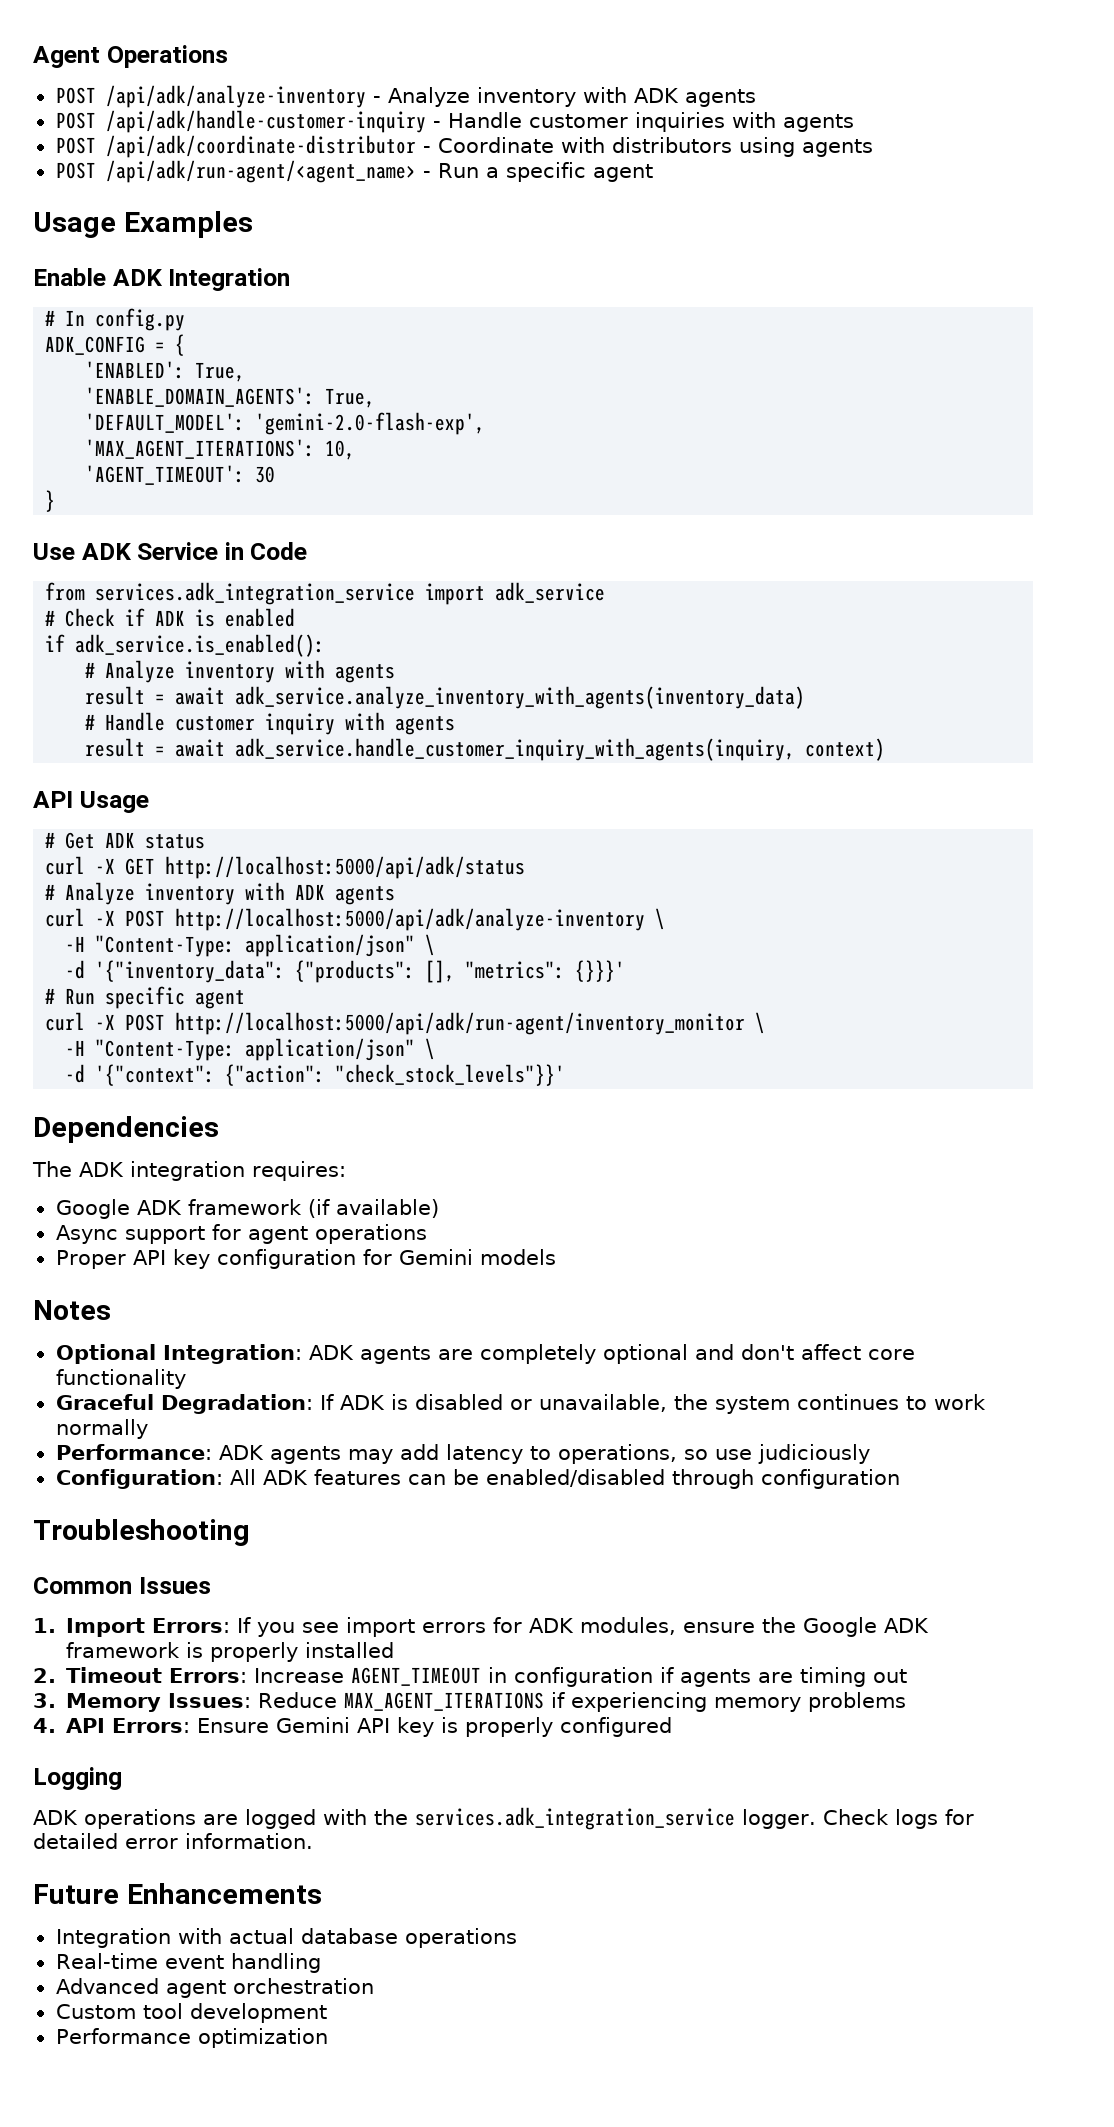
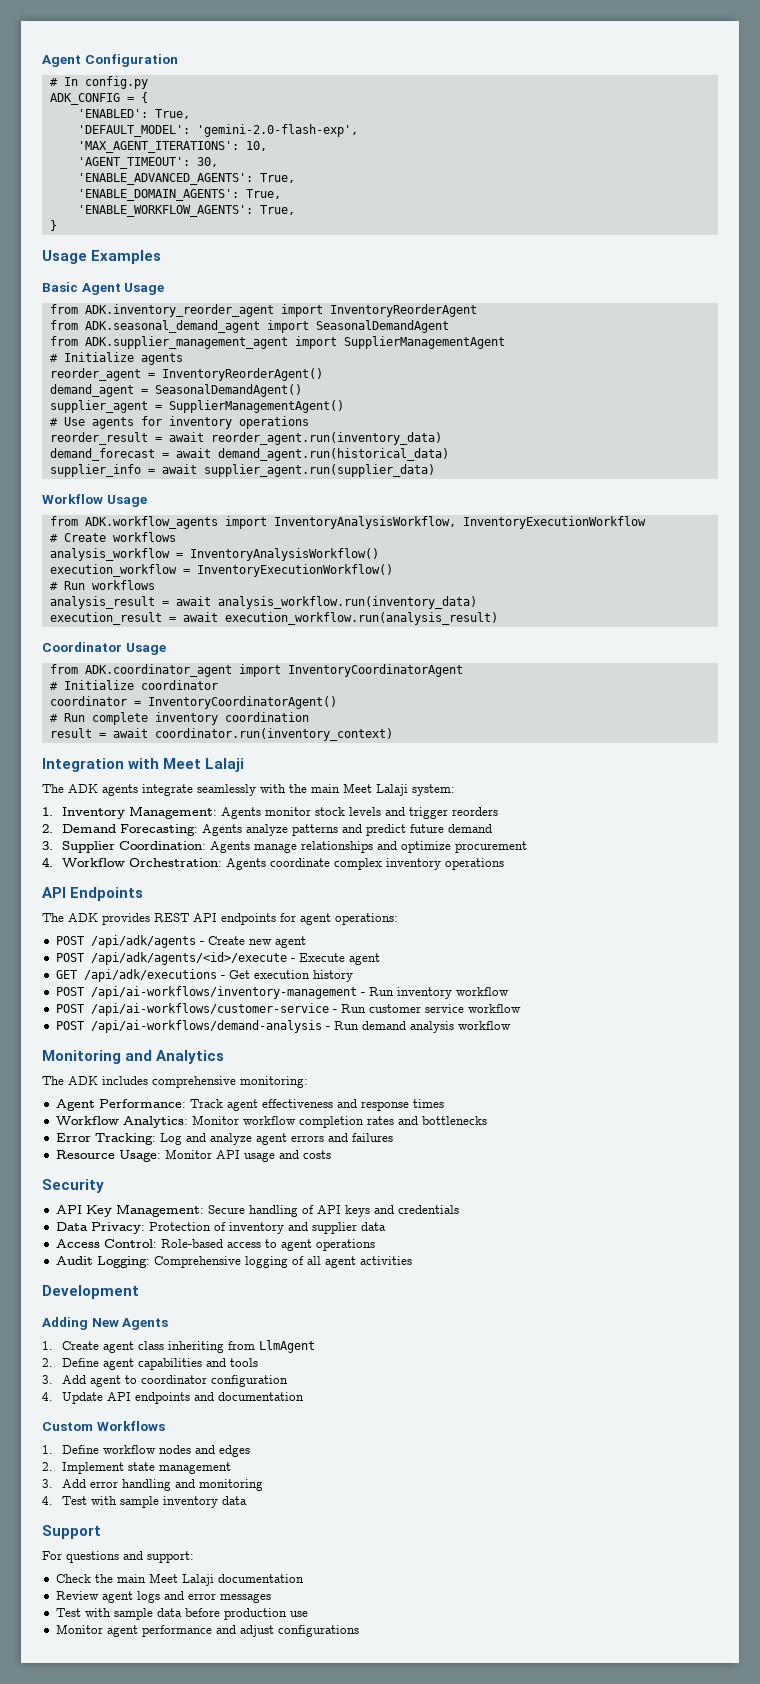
- Agent Operations
- POST /api/adk/analyze-inventory - Analyze inventory with ADK agents
- POST /api/adk/handle-customer-inquiry - Handle customer inquiries with agents
- POST /api/adk/coordinate-distributor - Coordinate with distributors using agents
- POST /api/adk/run-agent/<agent_name> - Run a specific agent
- Usage Examples
- Enable ADK Integration
+ Agent Configuration
- 'ENABLE_DOMAIN_AGENTS': True,
- 'AGENT_TIMEOUT': 30
+ 'AGENT_TIMEOUT': 30,
+ 'ENABLE_ADVANCED_AGENTS': True,
+ 'ENABLE_DOMAIN_AGENTS': True,
+ 'ENABLE_WORKFLOW_AGENTS': True,
  }
- Use ADK Service in Code
- from services.adk_integration_service import adk_service
- # Check if ADK is enabled
- if adk_service.is_enabled():
- # Analyze inventory with agents
- result = await adk_service.analyze_inventory_with_agents(inventory_data)
- # Handle customer inquiry with agents
- result = await adk_service.handle_customer_inquiry_with_agents(inquiry, context)
- API Usage
- # Get ADK status
- curl -X GET http://localhost:5000/api/adk/status
- # Analyze inventory with ADK agents
- curl -X POST http://localhost:5000/api/adk/analyze-inventory \
- -H "Content-Type: application/json" \
- -d '{"inventory_data": {"products": [], "metrics": {}}}'
- # Run specific agent
- curl -X POST http://localhost:5000/api/adk/run-agent/inventory_monitor \
- -H "Content-Type: application/json" \
- -d '{"context": {"action": "check_stock_levels"}}'
- Dependencies
- The ADK integration requires:
- Google ADK framework (if available)
- Async support for agent operations
- Proper API key configuration for Gemini models
- Notes
- Optional Integration: ADK agents are completely optional and don't affect core functionality
- Graceful Degradation: If ADK is disabled or unavailable, the system continues to work normally
- Performance: ADK agents may add latency to operations, so use judiciously
- Configuration: All ADK features can be enabled/disabled through configuration
- Troubleshooting
- Common Issues
- 1. Import Errors: If you see import errors for ADK modules, ensure the Google ADK framework is properly installed
- 2. Timeout Errors: Increase AGENT_TIMEOUT in configuration if agents are timing out
- 3. Memory Issues: Reduce MAX_AGENT_ITERATIONS if experiencing memory problems
- 4. API Errors: Ensure Gemini API key is properly configured
- Logging
- ADK operations are logged with the services.adk_integration_service logger. Check logs for detailed error information.
- Future Enhancements
- Integration with actual database operations
- Real-time event handling
- Advanced agent orchestration
- Custom tool development
- Performance optimization
+ Usage Examples
+ Basic Agent Usage
+ from ADK.inventory_reorder_agent import InventoryReorderAgent
+ from ADK.seasonal_demand_agent import SeasonalDemandAgent
+ from ADK.supplier_management_agent import SupplierManagementAgent
+ # Initialize agents
+ reorder_agent = InventoryReorderAgent()
+ demand_agent = SeasonalDemandAgent()
+ supplier_agent = SupplierManagementAgent()
+ # Use agents for inventory operations
+ reorder_result = await reorder_agent.run(inventory_data)
+ demand_forecast = await demand_agent.run(historical_data)
+ supplier_info = await supplier_agent.run(supplier_data)
+ Workflow Usage
+ from ADK.workflow_agents import InventoryAnalysisWorkflow, InventoryExecutionWorkflow
+ # Create workflows
+ analysis_workflow = InventoryAnalysisWorkflow()
+ execution_workflow = InventoryExecutionWorkflow()
+ # Run workflows
+ analysis_result = await analysis_workflow.run(inventory_data)
+ execution_result = await execution_workflow.run(analysis_result)
+ Coordinator Usage
+ from ADK.coordinator_agent import InventoryCoordinatorAgent
+ # Initialize coordinator
+ coordinator = InventoryCoordinatorAgent()
+ # Run complete inventory coordination
+ result = await coordinator.run(inventory_context)
+ Integration with Meet Lalaji
+ The ADK agents integrate seamlessly with the main Meet Lalaji system:
+ 1. Inventory Management: Agents monitor stock levels and trigger reorders
+ 2. Demand Forecasting: Agents analyze patterns and predict future demand
+ 3. Supplier Coordination: Agents manage relationships and optimize procurement
+ 4. Workflow Orchestration: Agents coordinate complex inventory operations
+ API Endpoints
+ The ADK provides REST API endpoints for agent operations:
+ POST /api/adk/agents - Create new agent
+ POST /api/adk/agents/<id>/execute - Execute agent
+ GET /api/adk/executions - Get execution history
+ POST /api/ai-workflows/inventory-management - Run inventory workflow
+ POST /api/ai-workflows/customer-service - Run customer service workflow
+ POST /api/ai-workflows/demand-analysis - Run demand analysis workflow
+ Monitoring and Analytics
+ The ADK includes comprehensive monitoring:
+ Agent Performance: Track agent effectiveness and response times
+ Workflow Analytics: Monitor workflow completion rates and bottlenecks
+ Error Tracking: Log and analyze agent errors and failures
+ Resource Usage: Monitor API usage and costs
+ Security
+ API Key Management: Secure handling of API keys and credentials
+ Data Privacy: Protection of inventory and supplier data
+ Access Control: Role-based access to agent operations
+ Audit Logging: Comprehensive logging of all agent activities
+ Development
+ Adding New Agents
+ 1. Create agent class inheriting from LlmAgent
+ 2. Define agent capabilities and tools
+ 3. Add agent to coordinator configuration
+ 4. Update API endpoints and documentation
+ Custom Workflows
+ 1. Define workflow nodes and edges
+ 2. Implement state management
+ 3. Add error handling and monitoring
+ 4. Test with sample inventory data
+ Support
+ For questions and support:
+ Check the main Meet Lalaji documentation
+ Review agent logs and error messages
+ Test with sample data before production use
+ Monitor agent performance and adjust configurations

